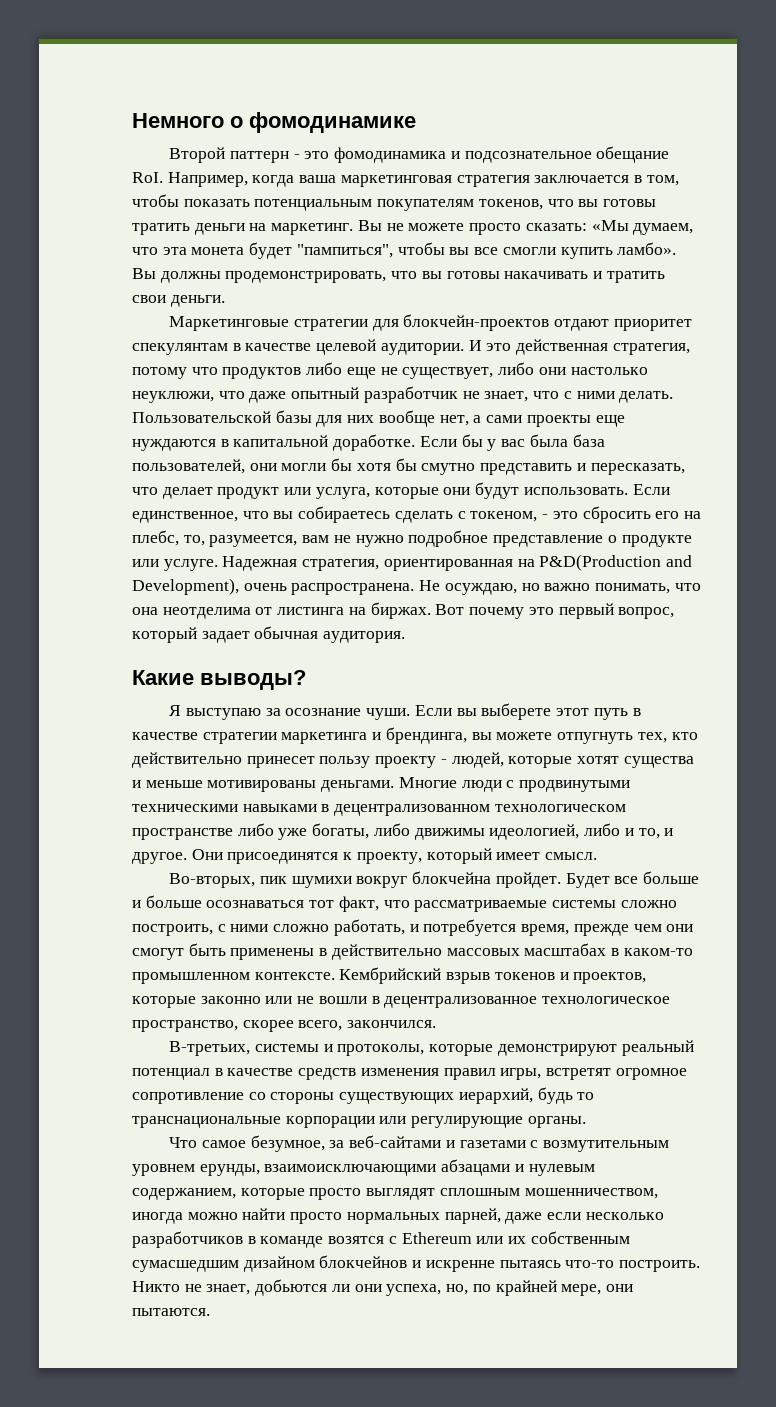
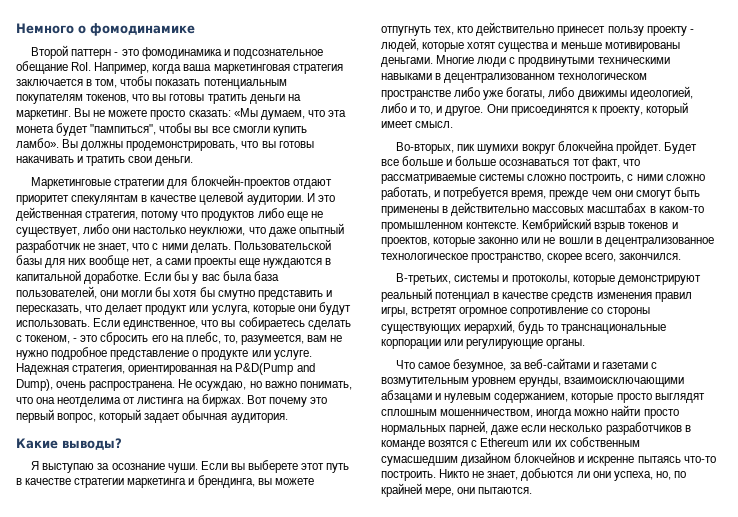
- Надежная стратегия, ориентированная на P&D(Production and Development), очень распространена.
+ Надежная стратегия, ориентированная на P&D(Pump and Dump), очень распространена.

